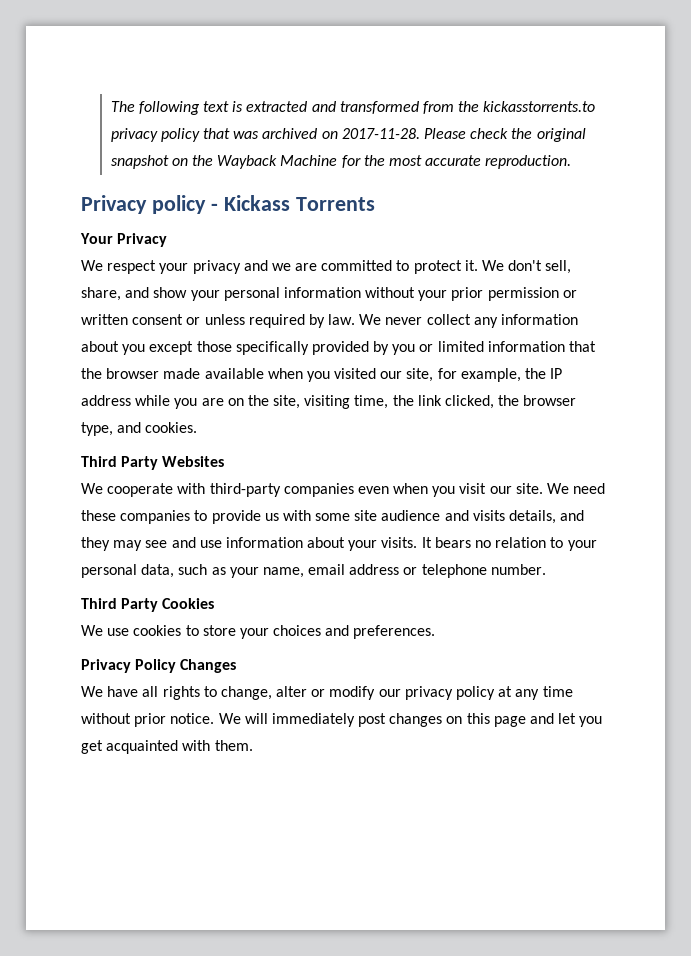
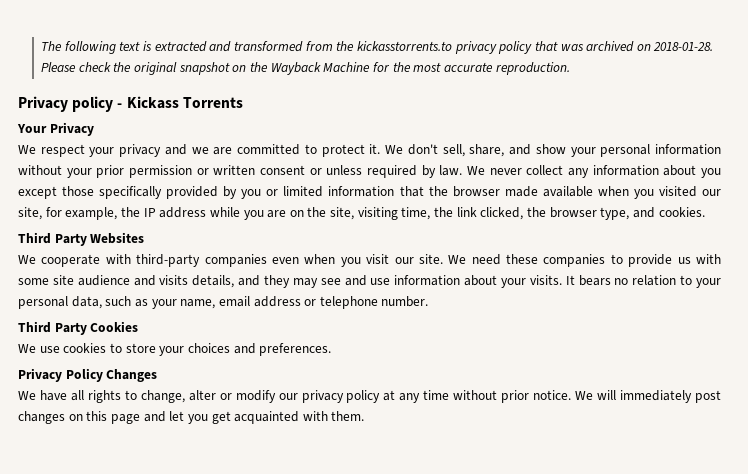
- The following text is extracted and transformed from the kickasstorrents.to privacy policy that was archived on 2017-11-28.
+ The following text is extracted and transformed from the kickasstorrents.to privacy policy that was archived on 2018-01-28.

